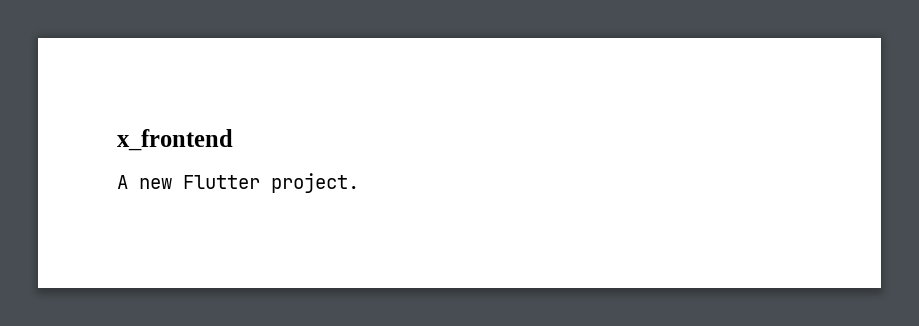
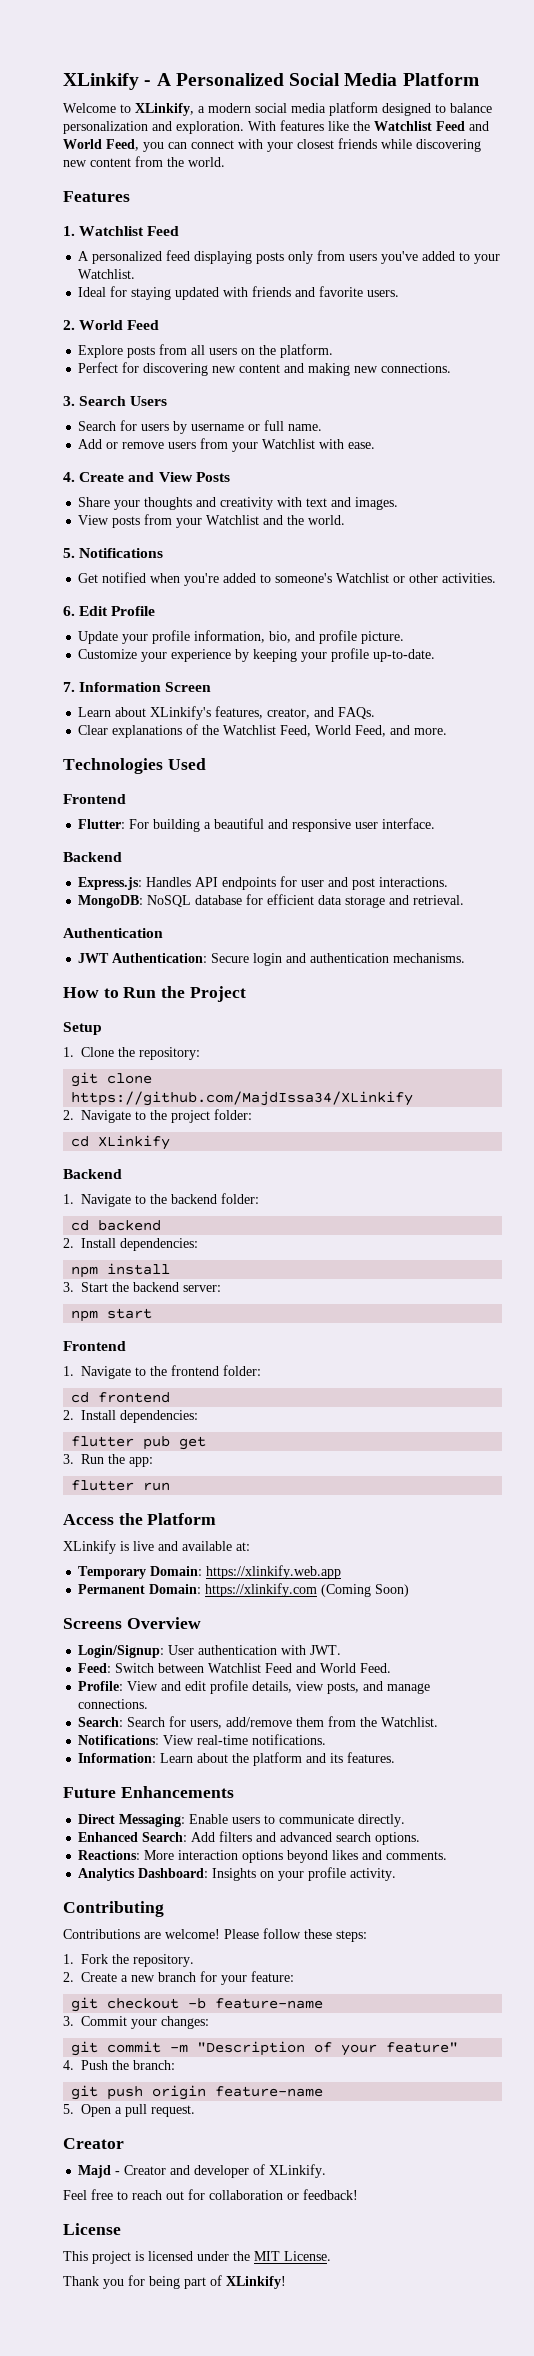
- x_frontend
- A new Flutter project.
+ XLinkify - A Personalized Social Media Platform
+ Welcome to XLinkify, a modern social media platform designed to balance personalization and exploration. With features like the Watchlist Feed and World Feed, you can connect with your closest friends while discovering new content from the world.
+ Features
+ 1. Watchlist Feed
+ A personalized feed displaying posts only from users you've added to your Watchlist.
+ Ideal for staying updated with friends and favorite users.
+ 2. World Feed
+ Explore posts from all users on the platform.
+ Perfect for discovering new content and making new connections.
+ 3. Search Users
+ Search for users by username or full name.
+ Add or remove users from your Watchlist with ease.
+ 4. Create and View Posts
+ Share your thoughts and creativity with text and images.
+ View posts from your Watchlist and the world.
+ 5. Notifications
+ Get notified when you're added to someone's Watchlist or other activities.
+ 6. Edit Profile
+ Update your profile information, bio, and profile picture.
+ Customize your experience by keeping your profile up-to-date.
+ 7. Information Screen
+ Learn about XLinkify's features, creator, and FAQs.
+ Clear explanations of the Watchlist Feed, World Feed, and more.
+ Technologies Used
+ Frontend
+ Flutter: For building a beautiful and responsive user interface.
+ Backend
+ Express.js: Handles API endpoints for user and post interactions.
+ MongoDB: NoSQL database for efficient data storage and retrieval.
+ Authentication
+ JWT Authentication: Secure login and authentication mechanisms.
+ How to Run the Project
+ Setup
+ 1. Clone the repository:
+ git clone https://github.com/MajdIssa34/XLinkify
+ 2. Navigate to the project folder:
+ cd XLinkify
+ Backend
+ 1. Navigate to the backend folder:
+ cd backend
+ 2. Install dependencies:
+ npm install
+ 3. Start the backend server:
+ npm start
+ Frontend
+ 1. Navigate to the frontend folder:
+ cd frontend
+ 2. Install dependencies:
+ flutter pub get
+ 3. Run the app:
+ flutter run
+ Access the Platform
+ XLinkify is live and available at:
+ Temporary Domain: https://xlinkify.web.app
+ Permanent Domain: https://xlinkify.com (Coming Soon)
+ Screens Overview
+ Login/Signup: User authentication with JWT.
+ Feed: Switch between Watchlist Feed and World Feed.
+ Profile: View and edit profile details, view posts, and manage connections.
+ Search: Search for users, add/remove them from the Watchlist.
+ Notifications: View real-time notifications.
+ Information: Learn about the platform and its features.
+ Future Enhancements
+ Direct Messaging: Enable users to communicate directly.
+ Enhanced Search: Add filters and advanced search options.
+ Reactions: More interaction options beyond likes and comments.
+ Analytics Dashboard: Insights on your profile activity.
+ Contributing
+ Contributions are welcome! Please follow these steps:
+ 1. Fork the repository.
+ 2. Create a new branch for your feature:
+ git checkout -b feature-name
+ 3. Commit your changes:
+ git commit -m "Description of your feature"
+ 4. Push the branch:
+ git push origin feature-name
+ 5. Open a pull request.
+ Creator
+ Majd - Creator and developer of XLinkify.
+ Feel free to reach out for collaboration or feedback!
+ License
+ This project is licensed under the MIT License.
+ Thank you for being part of XLinkify!

